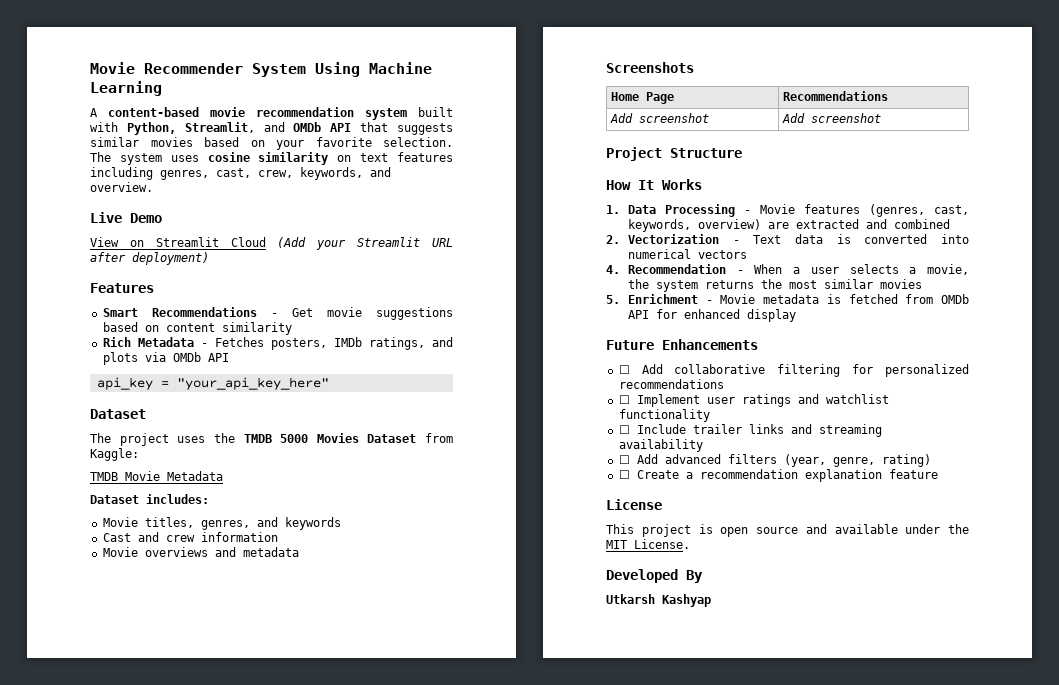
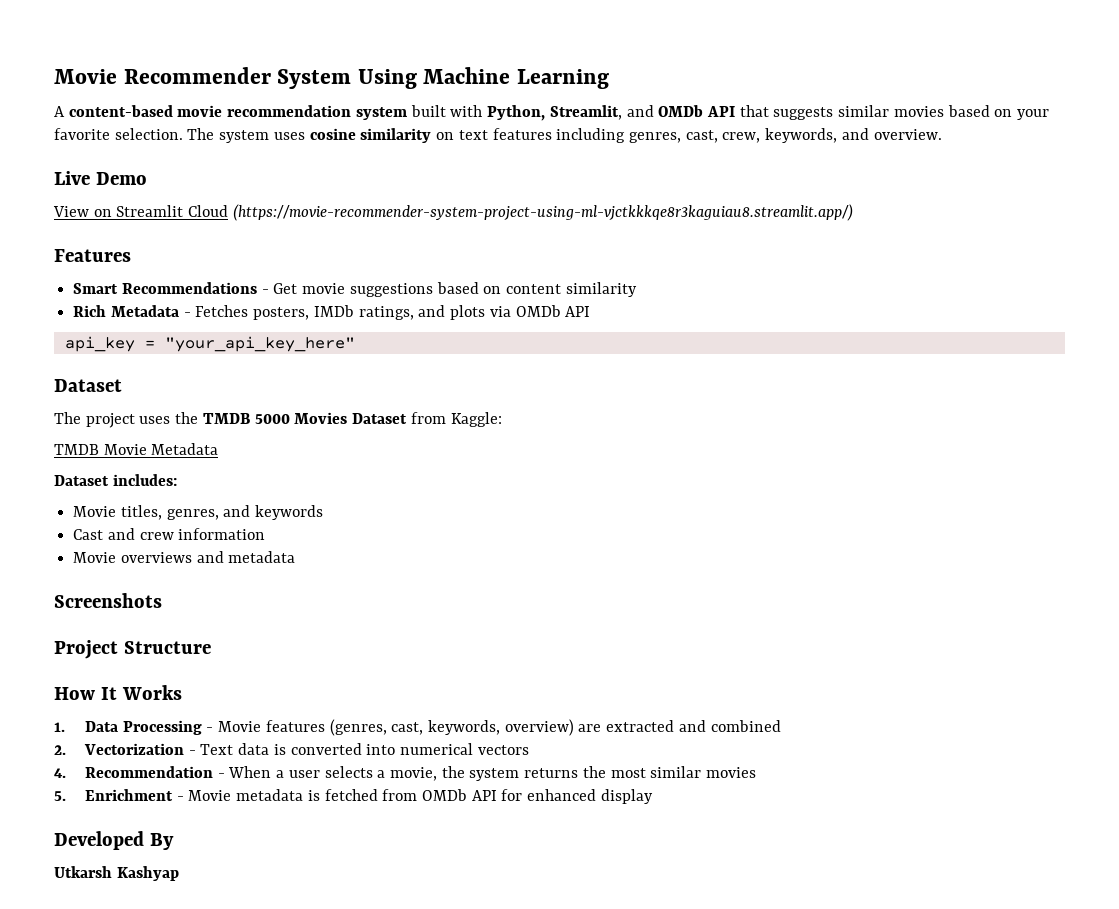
- View on Streamlit Cloud (Add your Streamlit URL after deployment)
+ View on Streamlit Cloud (https://movie-recommender-system-project-using-ml-vjctkkkqe8r3kaguiau8.streamlit.app/)
- Home Page | Recommendations
- Add screenshot | Add screenshot
- Future Enhancements
- ☐ Add collaborative filtering for personalized recommendations
- ☐ Implement user ratings and watchlist functionality
- ☐ Include trailer links and streaming availability
- ☐ Add advanced filters (year, genre, rating)
- ☐ Create a recommendation explanation feature
- License
- This project is open source and available under the MIT License.

